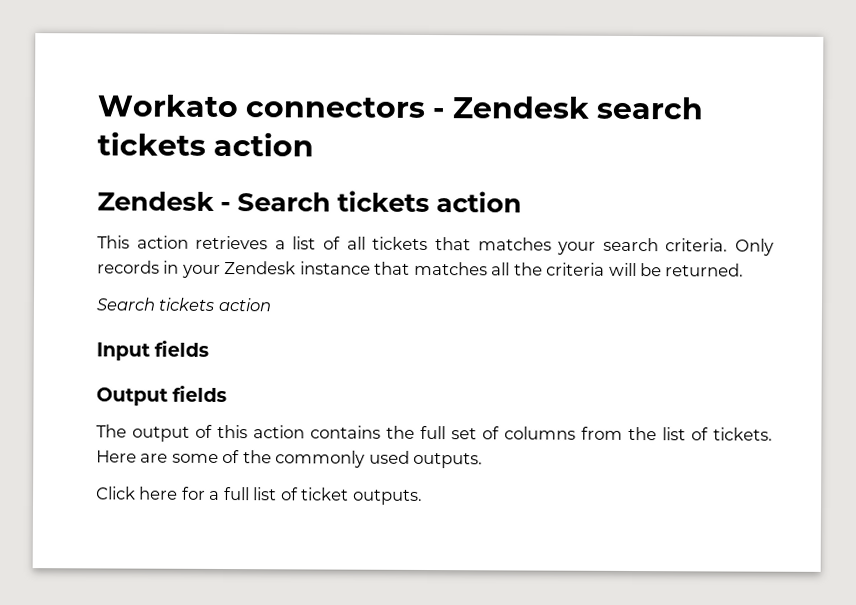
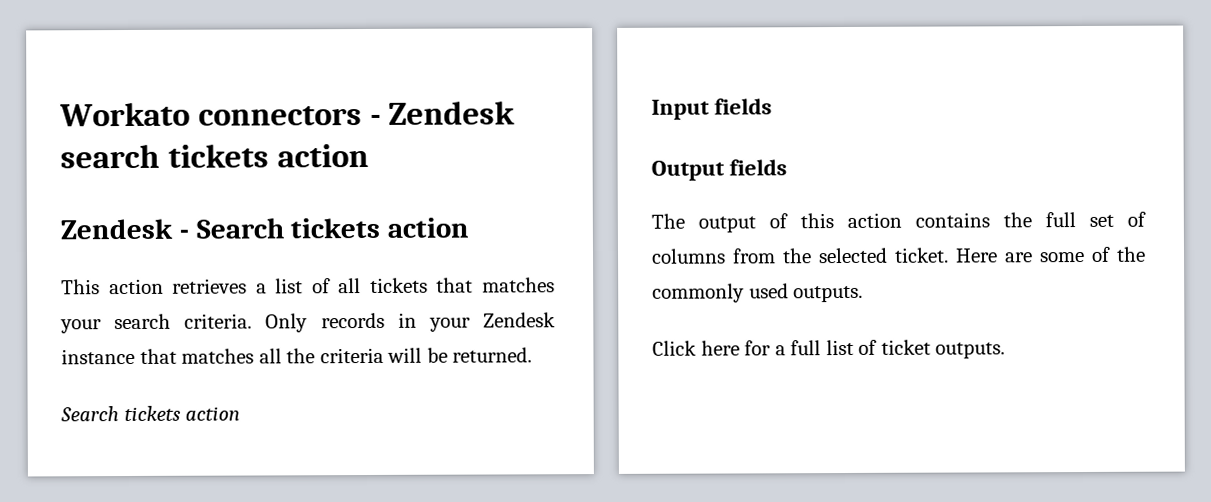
- The output of this action contains the full set of columns from the list of tickets.
+ The output of this action contains the full set of columns from the selected ticket.

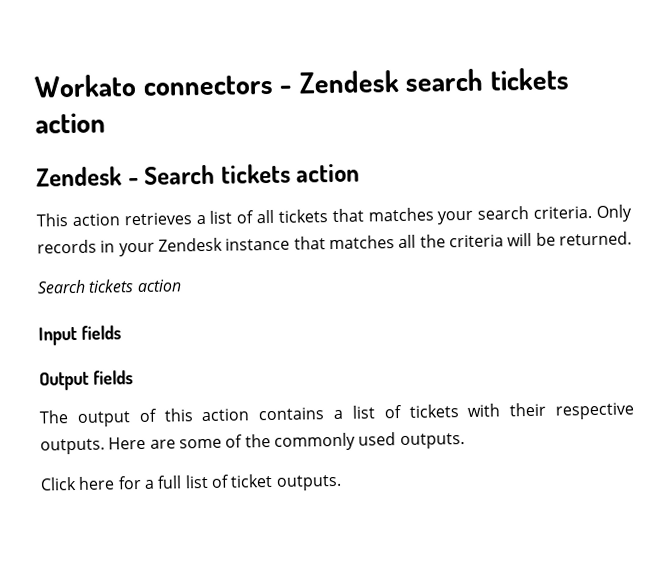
- The output of this action contains the full set of columns from the selected ticket.
+ The output of this action contains a list of tickets with their respective outputs.

